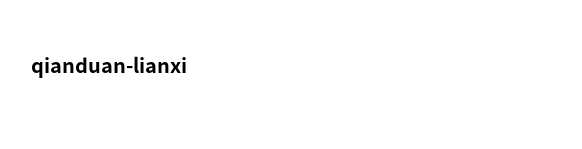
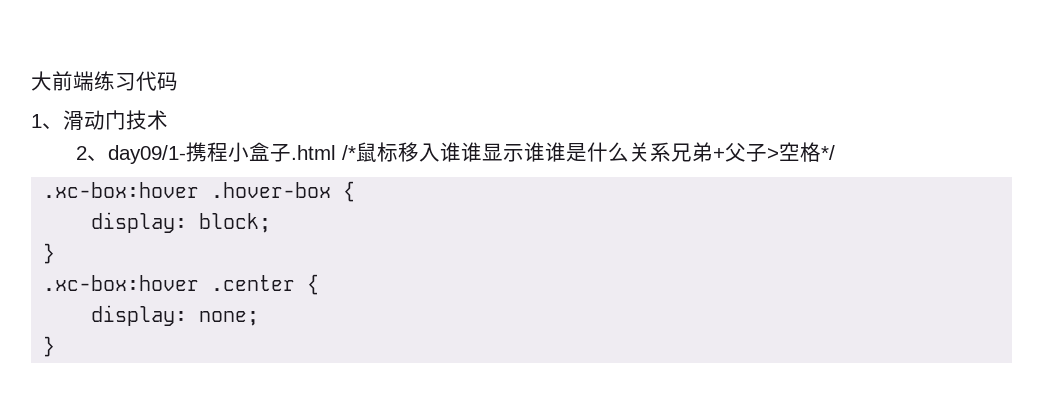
- qianduan-lianxi
+ 大前端练习代码
+ 1、滑动门技术
+ 2、day09/1-携程小盒子.html /*鼠标移入谁谁显示谁谁是什么关系兄弟+父子>空格*/
+ .xc-box:hover .hover-box {
+ display: block;
+ }
+ .xc-box:hover .center {
+ display: none;
+ }

